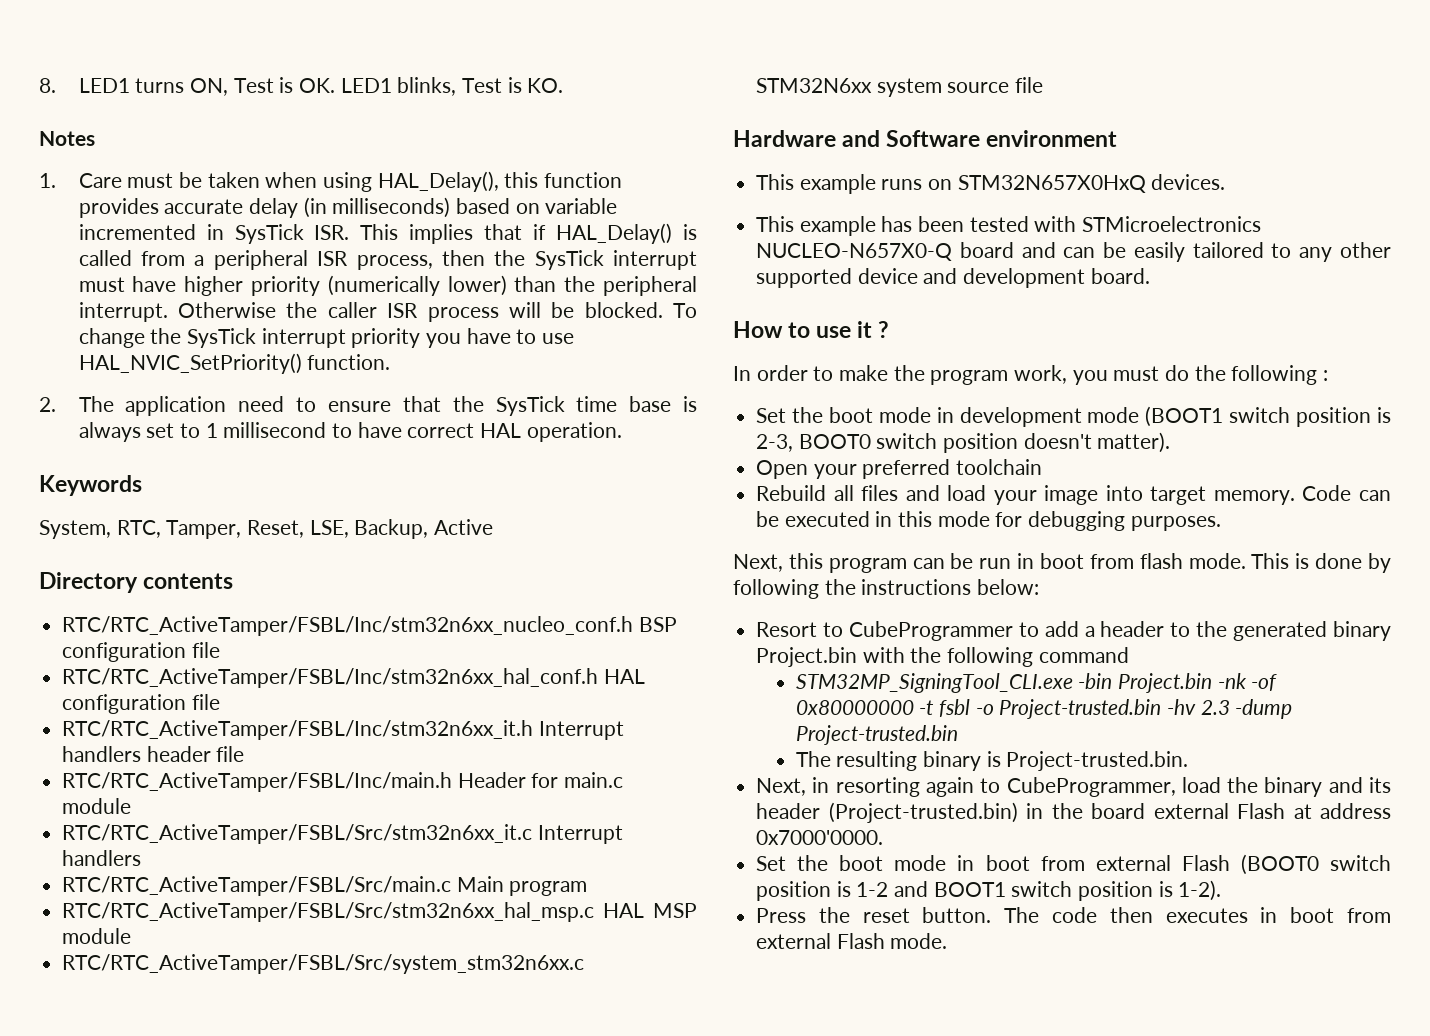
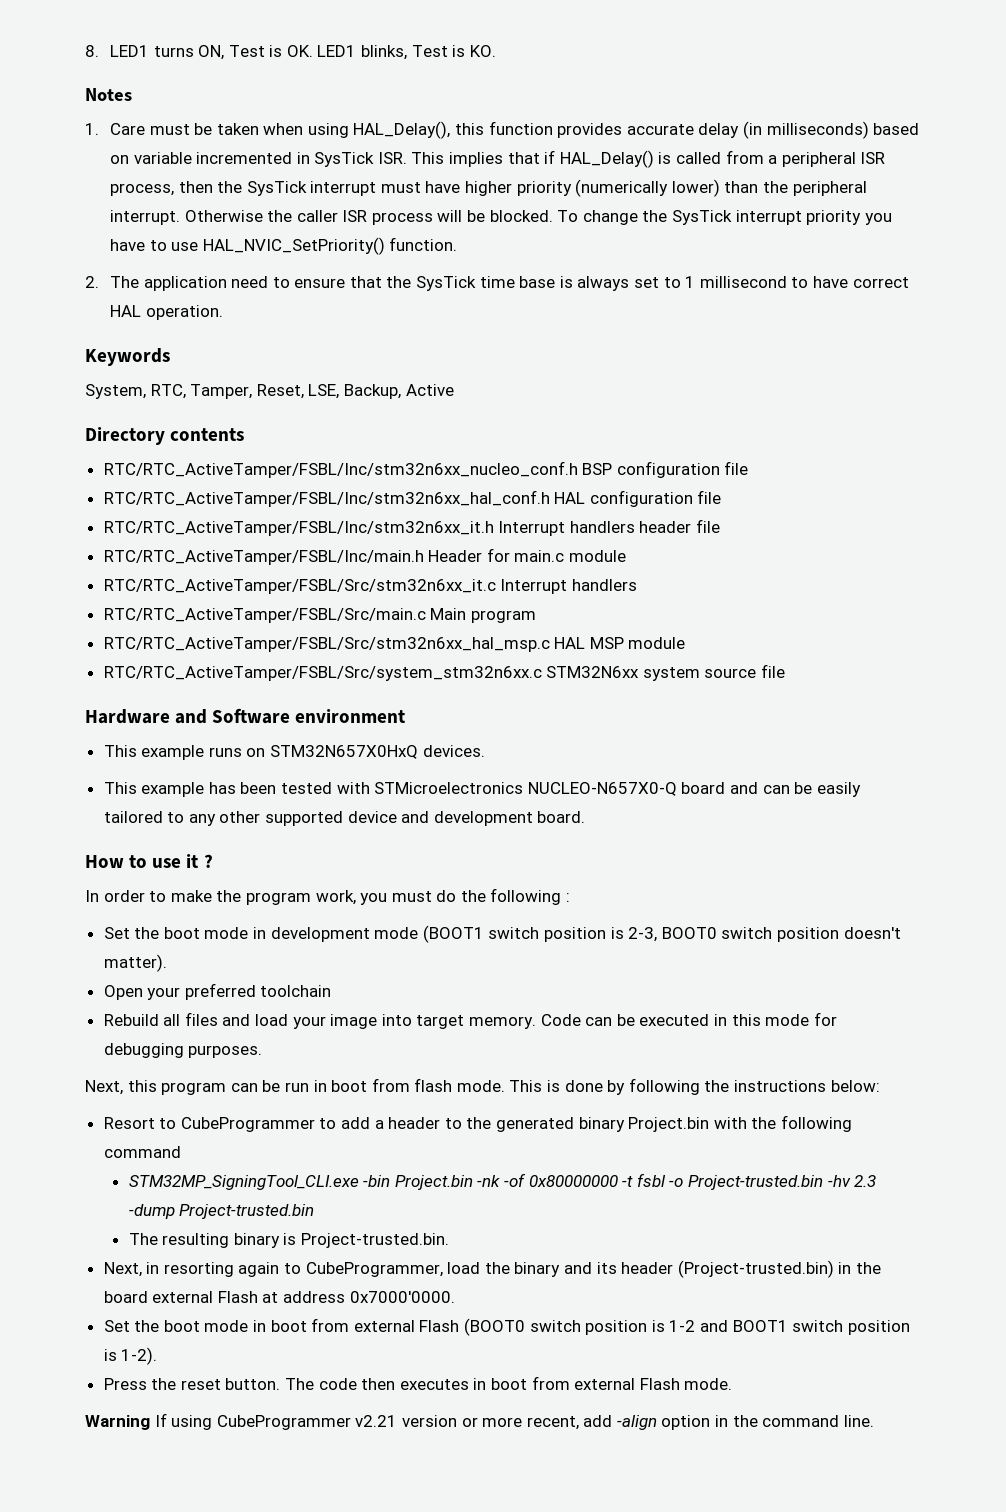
+ Warning If using CubeProgrammer v2.21 version or more recent, add -align option in the command line.

